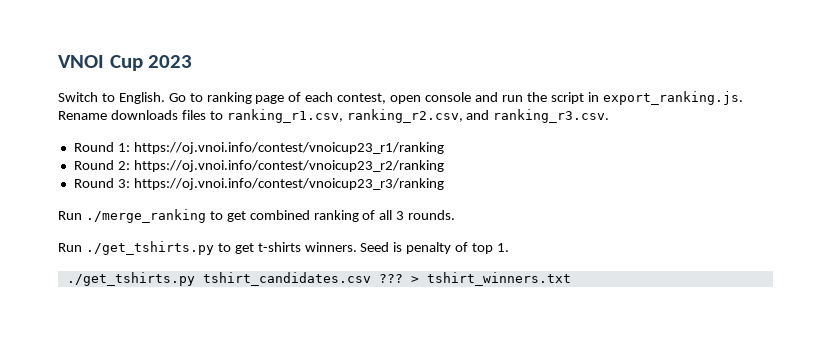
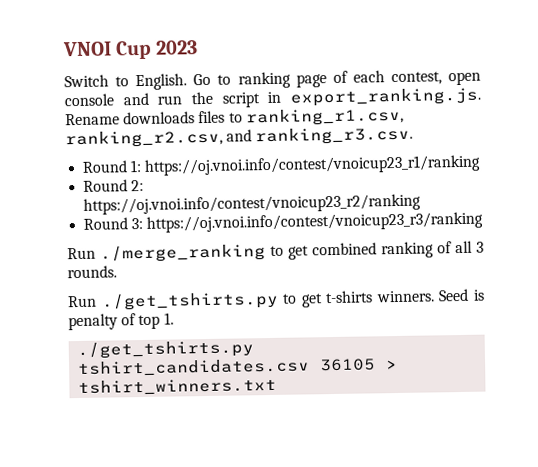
- ./get_tshirts.py tshirt_candidates.csv ??? > tshirt_winners.txt
+ ./get_tshirts.py tshirt_candidates.csv 36105 > tshirt_winners.txt

